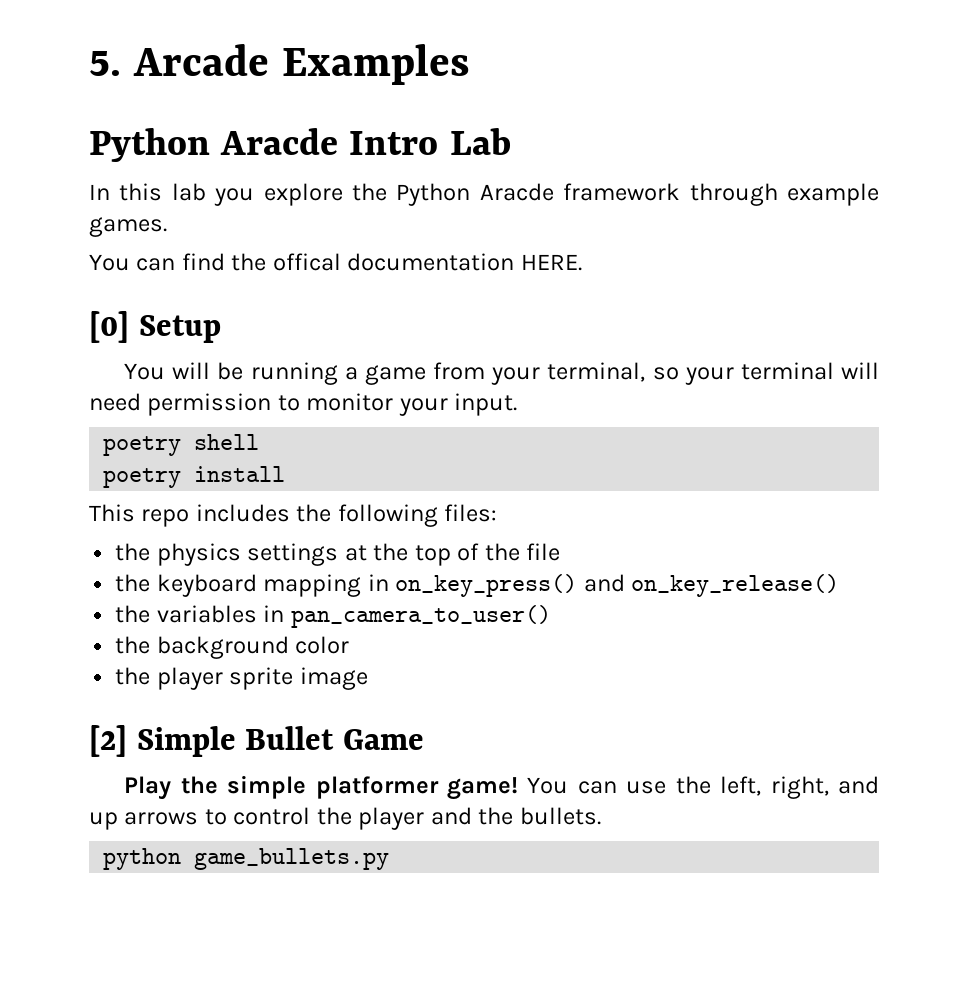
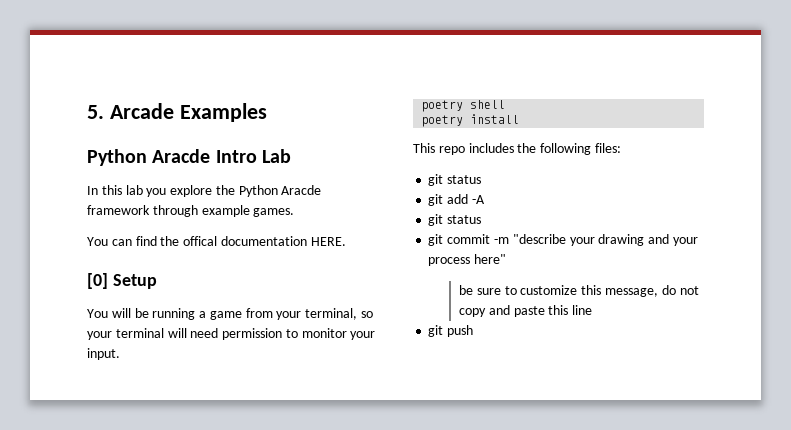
  This repo includes the following files:
- the physics settings at the top of the file
- the keyboard mapping in on_key_press() and on_key_release()
- the variables in pan_camera_to_user()
- the background color
- the player sprite image
- [2] Simple Bullet Game
- Play the simple platformer game! You can use the left, right, and up arrows to control the player and the bullets.
- python game_bullets.py
+ git status
+ git add -A
+ git status
+ git commit -m "describe your drawing and your process here"
+ be sure to customize this message, do not copy and paste this line
+ git push

